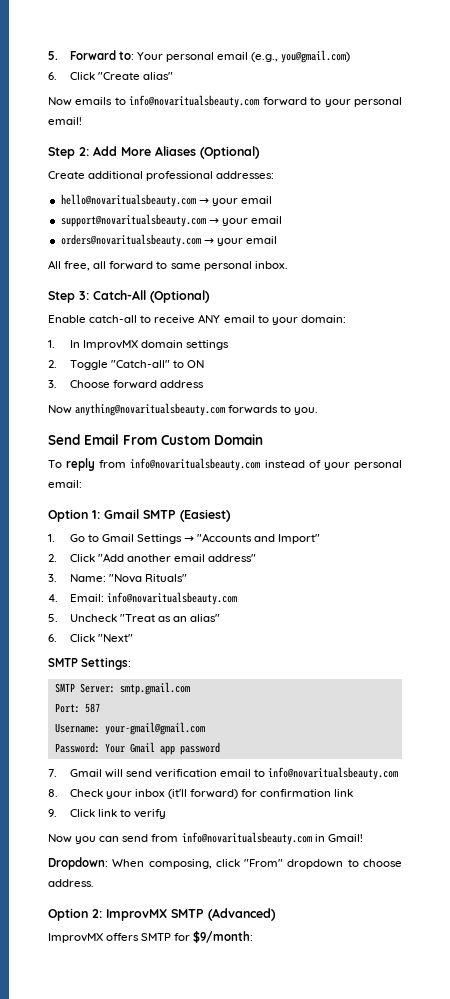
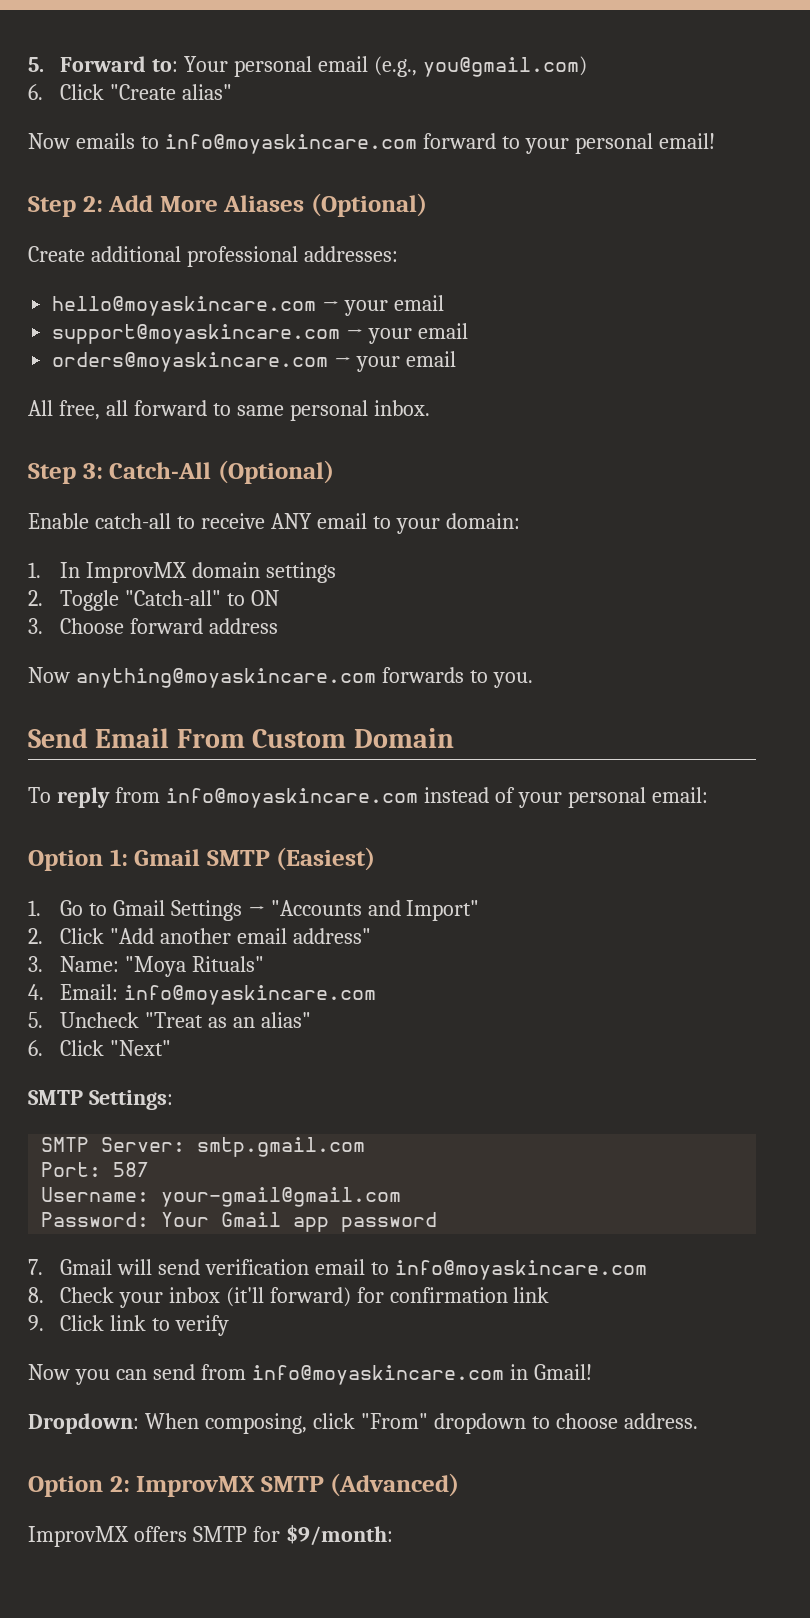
- Now emails to info@novaritualsbeauty.com forward to your personal email!
+ Now emails to info@moyaskincare.com forward to your personal email!
- hello@novaritualsbeauty.com → your email
- support@novaritualsbeauty.com → your email
- orders@novaritualsbeauty.com → your email
+ hello@moyaskincare.com → your email
+ support@moyaskincare.com → your email
+ orders@moyaskincare.com → your email
- Now anything@novaritualsbeauty.com forwards to you.
+ Now anything@moyaskincare.com forwards to you.
- To reply from info@novaritualsbeauty.com instead of your personal email:
+ To reply from info@moyaskincare.com instead of your personal email:
- 3. Name: "Nova Rituals"
+ 3. Name: "Moya Rituals"
- 4. Email: info@novaritualsbeauty.com
+ 4. Email: info@moyaskincare.com
- 7. Gmail will send verification email to info@novaritualsbeauty.com
+ 7. Gmail will send verification email to info@moyaskincare.com
- Now you can send from info@novaritualsbeauty.com in Gmail!
+ Now you can send from info@moyaskincare.com in Gmail!

